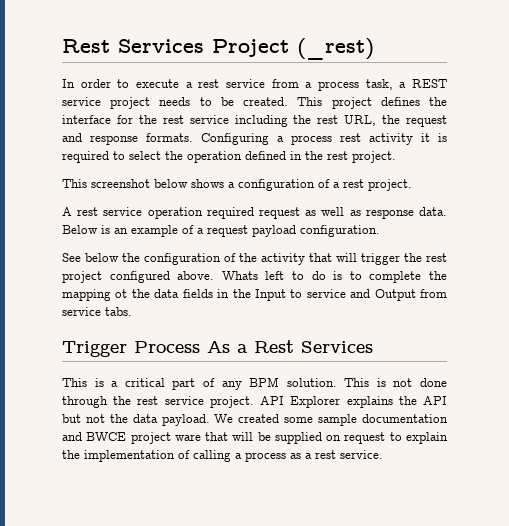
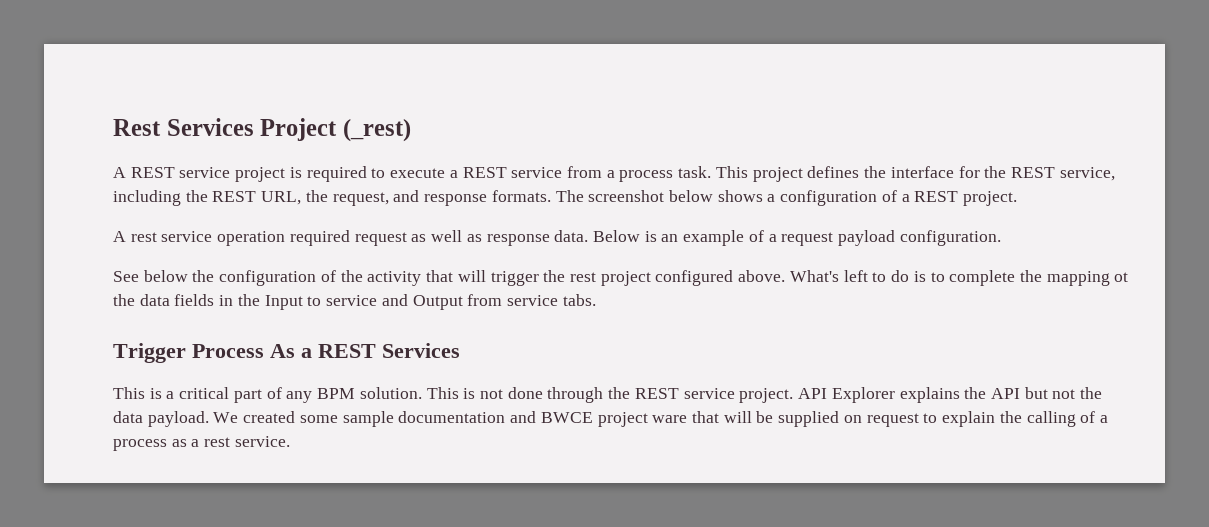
- In order to execute a rest service from a process task, a REST service project needs to be created.
+ A REST service project is required to execute a REST service from a process task.
- This project defines the interface for the rest service including the rest URL, the request and response formats.
+ This project defines the interface for the REST service, including the REST URL, the request, and response formats.
- Configuring a process rest activity it is required to select the operation defined in the rest project.
- This screenshot below shows a configuration of a rest project.
+ The screenshot below shows a configuration of a REST project.
- Whats left to do is to complete the mapping ot the data fields in the Input to service and Output from service tabs.
+ What's left to do is to complete the mapping ot the data fields in the Input to service and Output from service tabs.
- Trigger Process As a Rest Services
+ Trigger Process As a REST Services
- This is not done through the rest service project.
+ This is not done through the REST service project.
- We created some sample documentation and BWCE project ware that will be supplied on request to explain the implementation of calling a process as a rest service.
+ We created some sample documentation and BWCE project ware that will be supplied on request to explain the calling of a process as a rest service.

